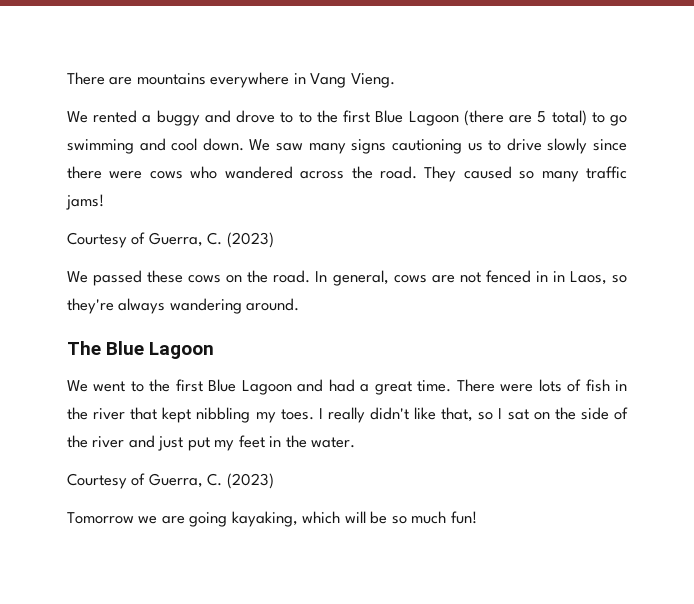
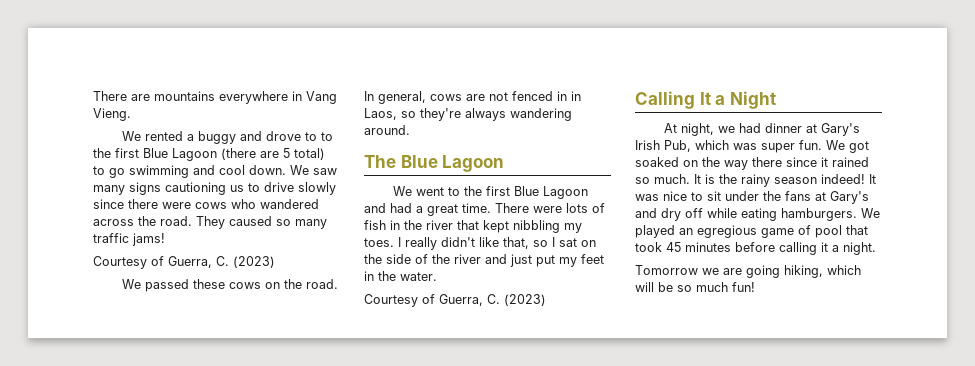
+ Calling It a Night
+ At night, we had dinner at Gary's Irish Pub, which was super fun. We got soaked on the way there since it rained so much. It is the rainy season indeed! It was nice to sit under the fans at Gary's and dry off while eating hamburgers. We played an egregious game of pool that took 45 minutes before calling it a night.
- Tomorrow we are going kayaking, which will be so much fun!
+ Tomorrow we are going hiking, which will be so much fun!

